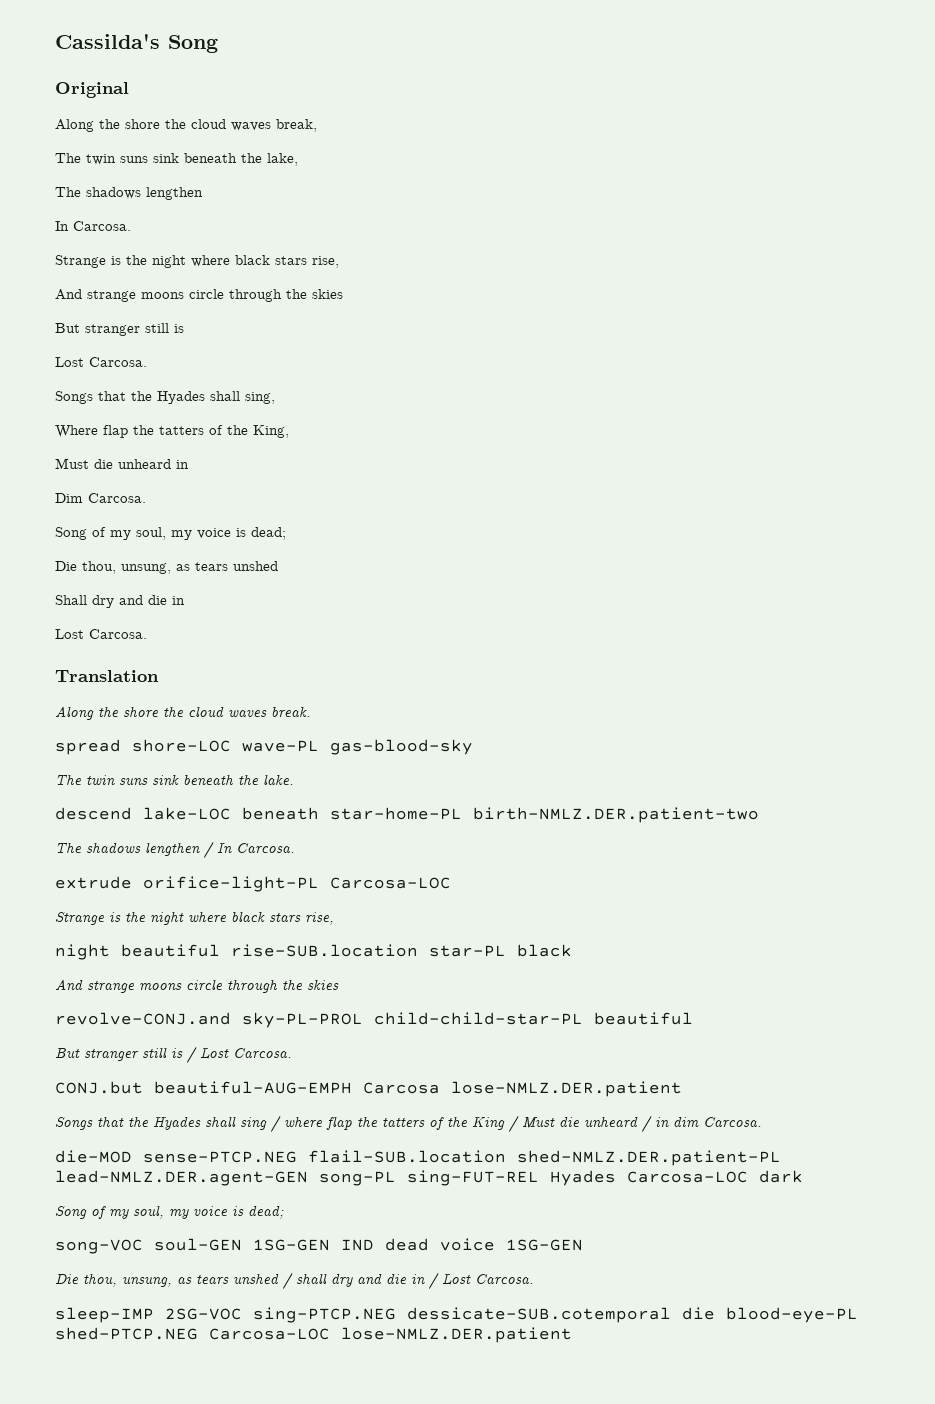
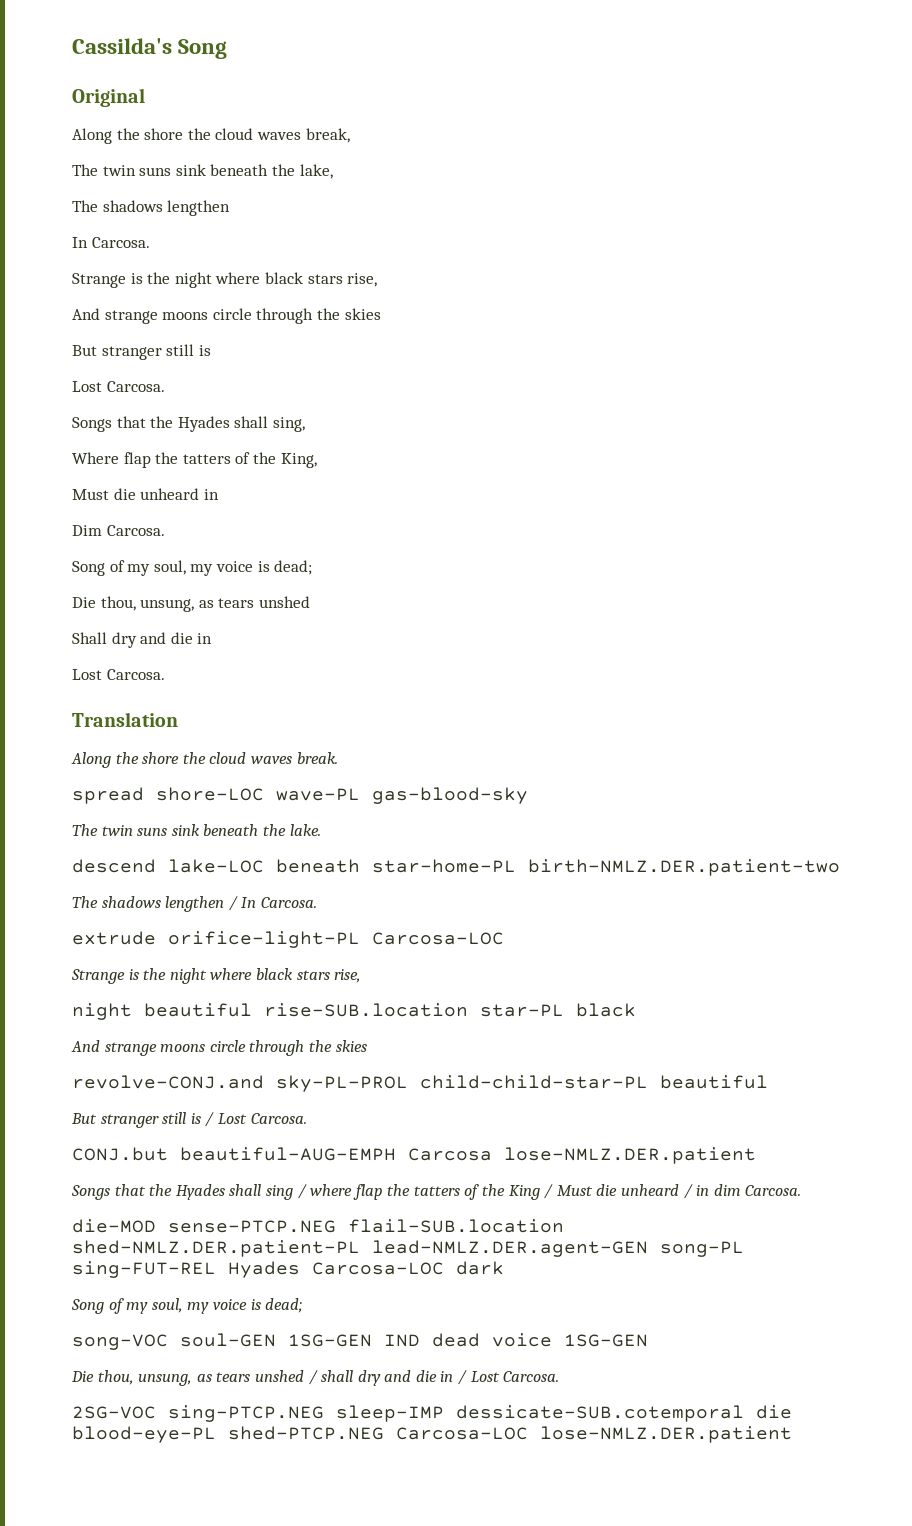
- sleep-IMP 2SG-VOC sing-PTCP.NEG dessicate-SUB.cotemporal die blood-eye-PL shed-PTCP.NEG Carcosa-LOC lose-NMLZ.DER.patient
+ 2SG-VOC sing-PTCP.NEG sleep-IMP dessicate-SUB.cotemporal die blood-eye-PL shed-PTCP.NEG Carcosa-LOC lose-NMLZ.DER.patient

